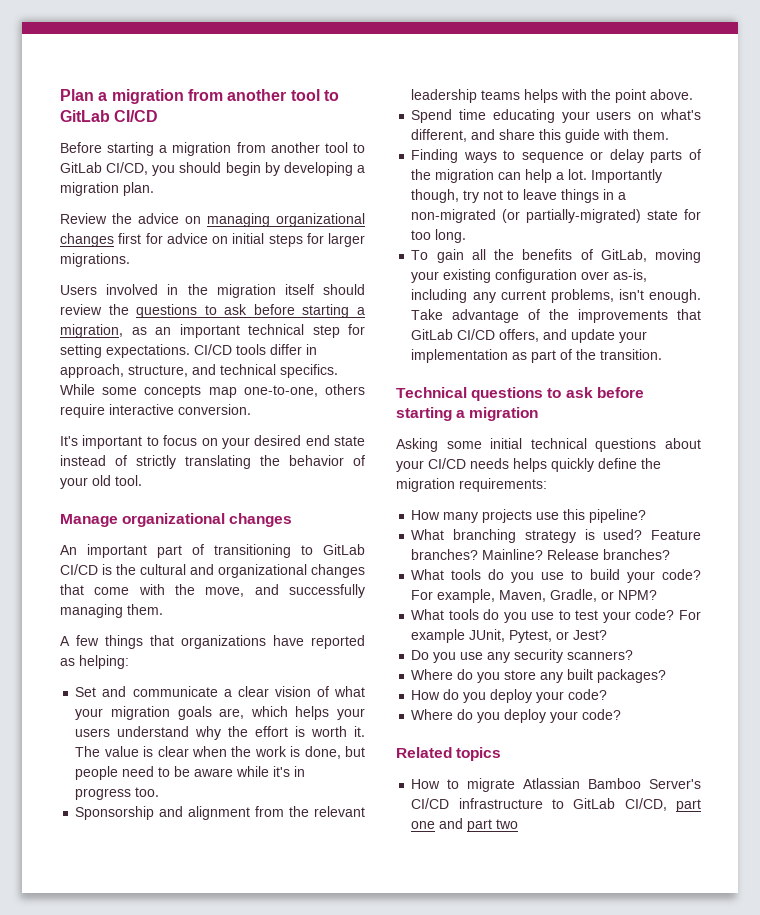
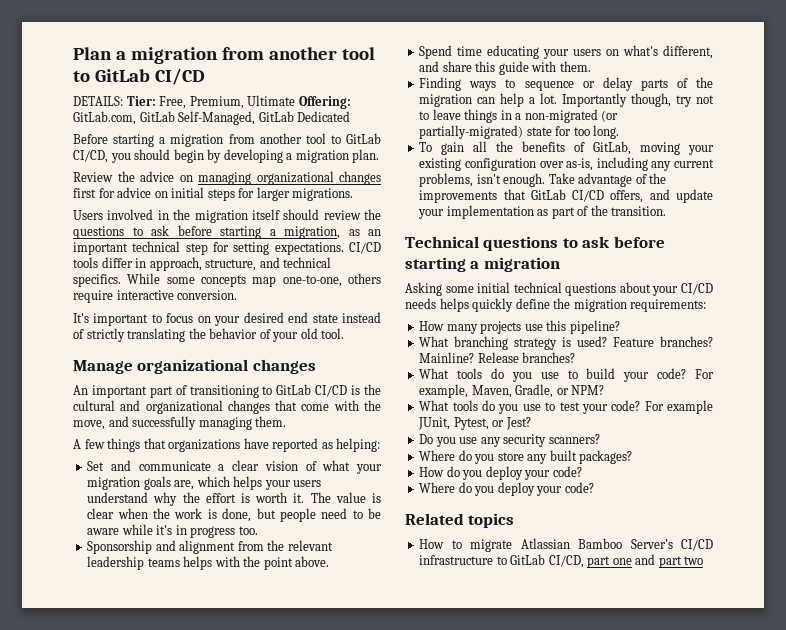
+ DETAILS: Tier: Free, Premium, Ultimate Offering: GitLab.com, GitLab Self-Managed, GitLab Dedicated

